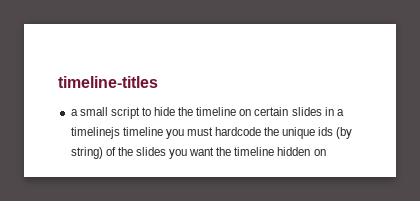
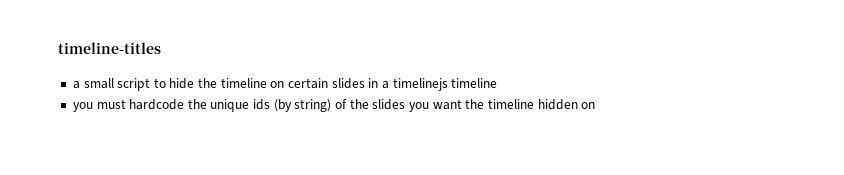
- a small script to hide the timeline on certain slides in a timelinejs timeline you must hardcode the unique ids (by string) of the slides you want the timeline hidden on
+ a small script to hide the timeline on certain slides in a timelinejs timeline
+ you must hardcode the unique ids (by string) of the slides you want the timeline hidden on

